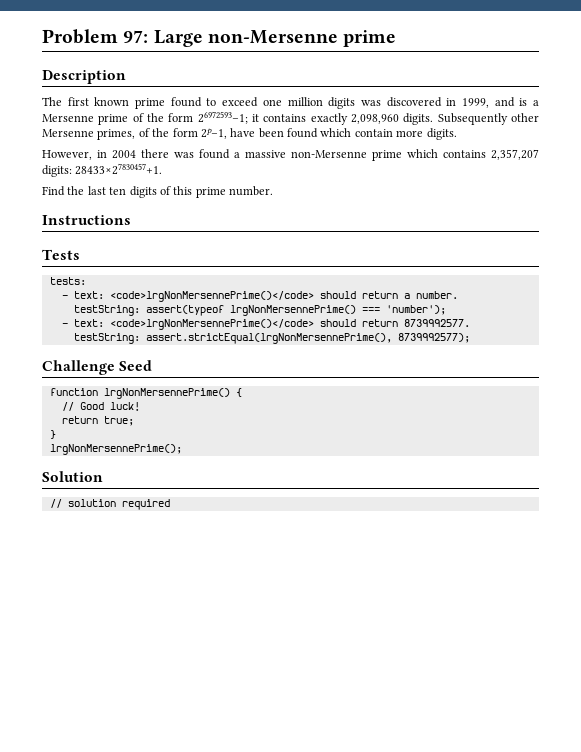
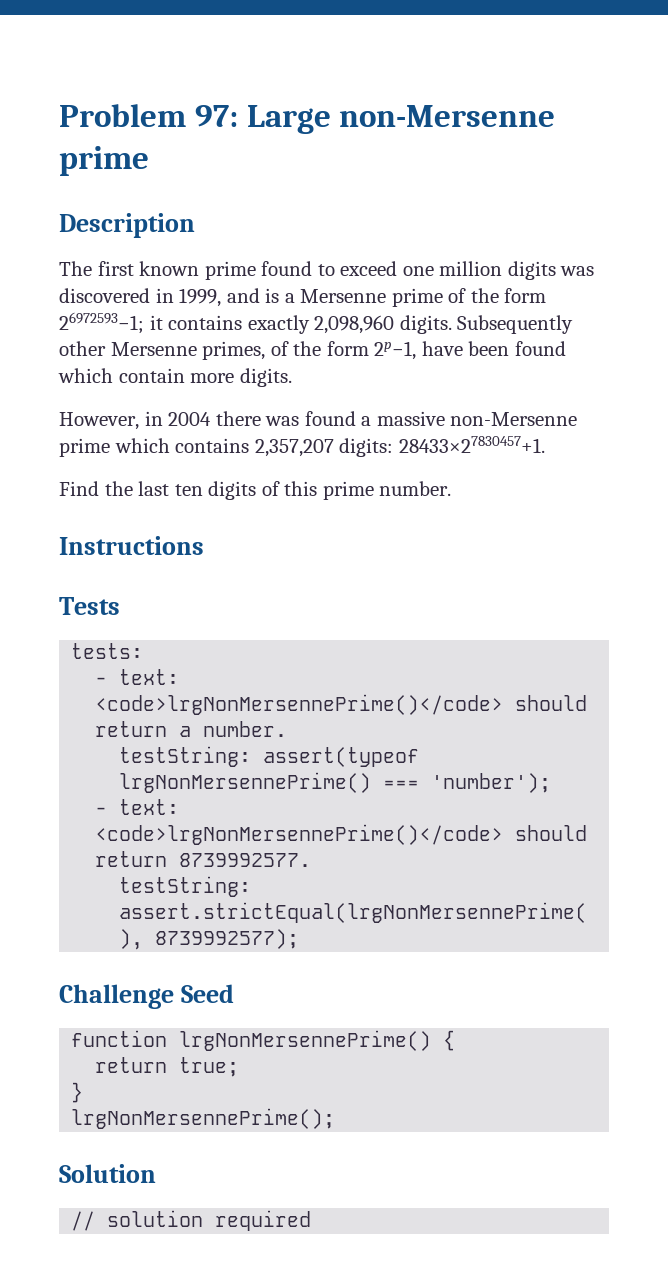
- // Good luck!

